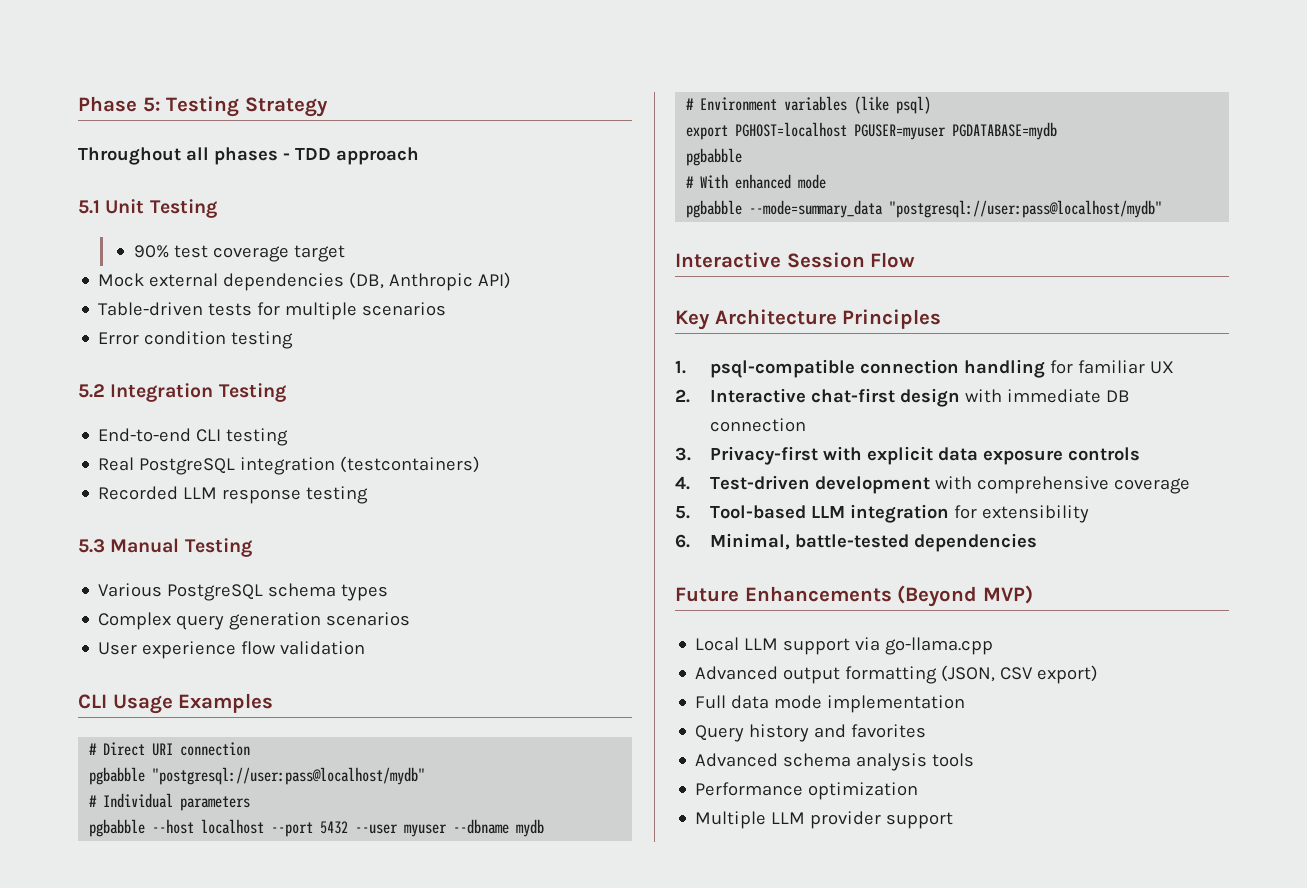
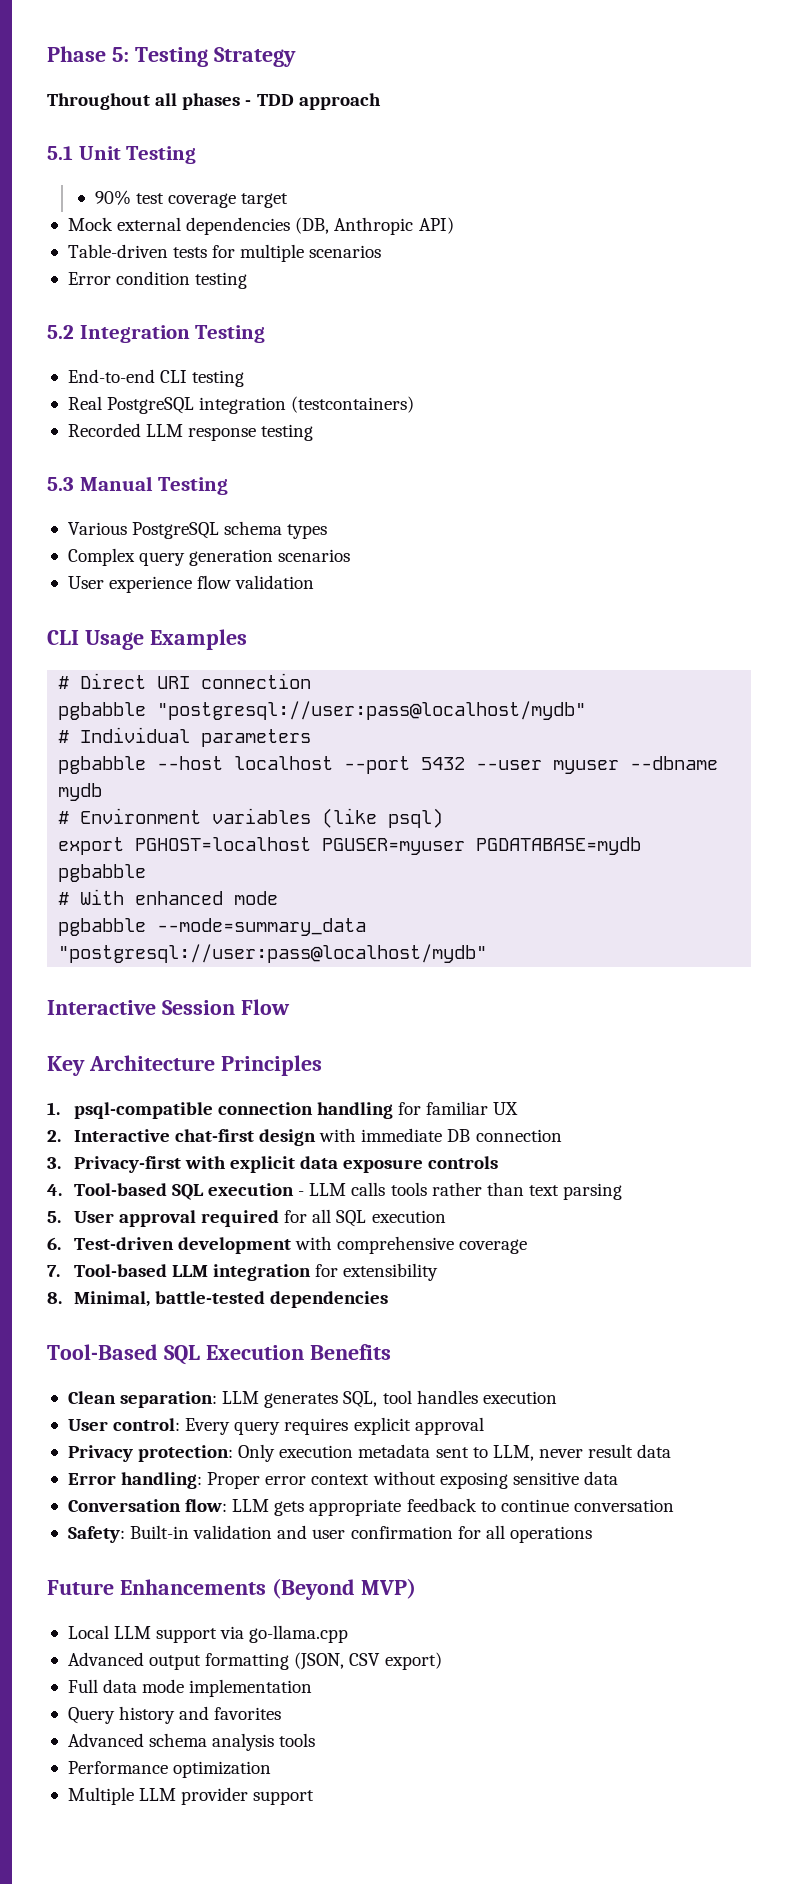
- 4. Test-driven development with comprehensive coverage
+ 4. Tool-based SQL execution - LLM calls tools rather than text parsing
+ 5. User approval required for all SQL execution
+ 6. Test-driven development with comprehensive coverage
- 5. Tool-based LLM integration for extensibility
+ 7. Tool-based LLM integration for extensibility
- 6. Minimal, battle-tested dependencies
+ 8. Minimal, battle-tested dependencies
+ Tool-Based SQL Execution Benefits
+ Clean separation: LLM generates SQL, tool handles execution
+ User control: Every query requires explicit approval
+ Privacy protection: Only execution metadata sent to LLM, never result data
+ Error handling: Proper error context without exposing sensitive data
+ Conversation flow: LLM gets appropriate feedback to continue conversation
+ Safety: Built-in validation and user confirmation for all operations

